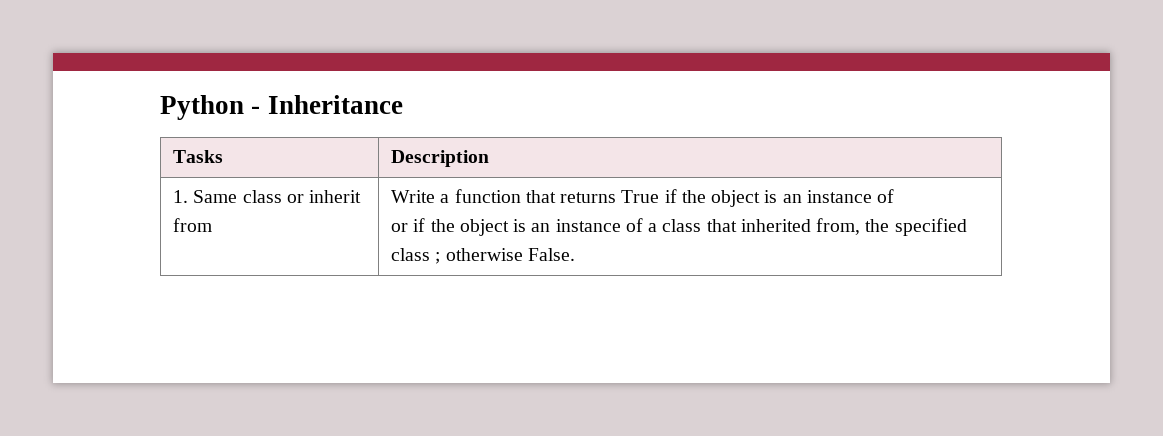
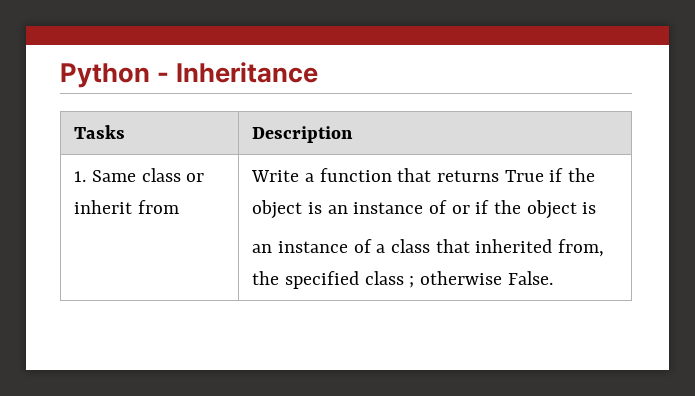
- 1. Same class or inherit from | Write a function that returns True if the object is an instance of
- or if the object is an instance of a class that inherited from, the specified class ; otherwise False.
+ 1. Same class or inherit from | Write a function that returns True if the object is an instance of or if the object is
+ an instance of a class that inherited from, the specified class ; otherwise False.

